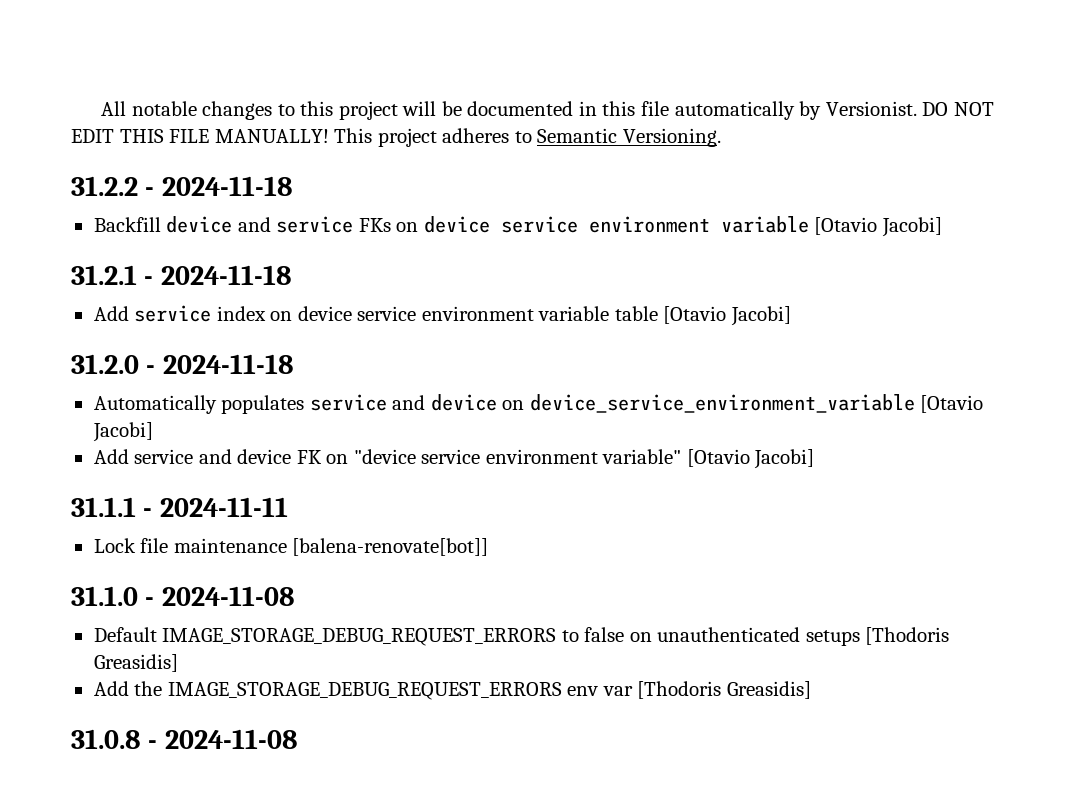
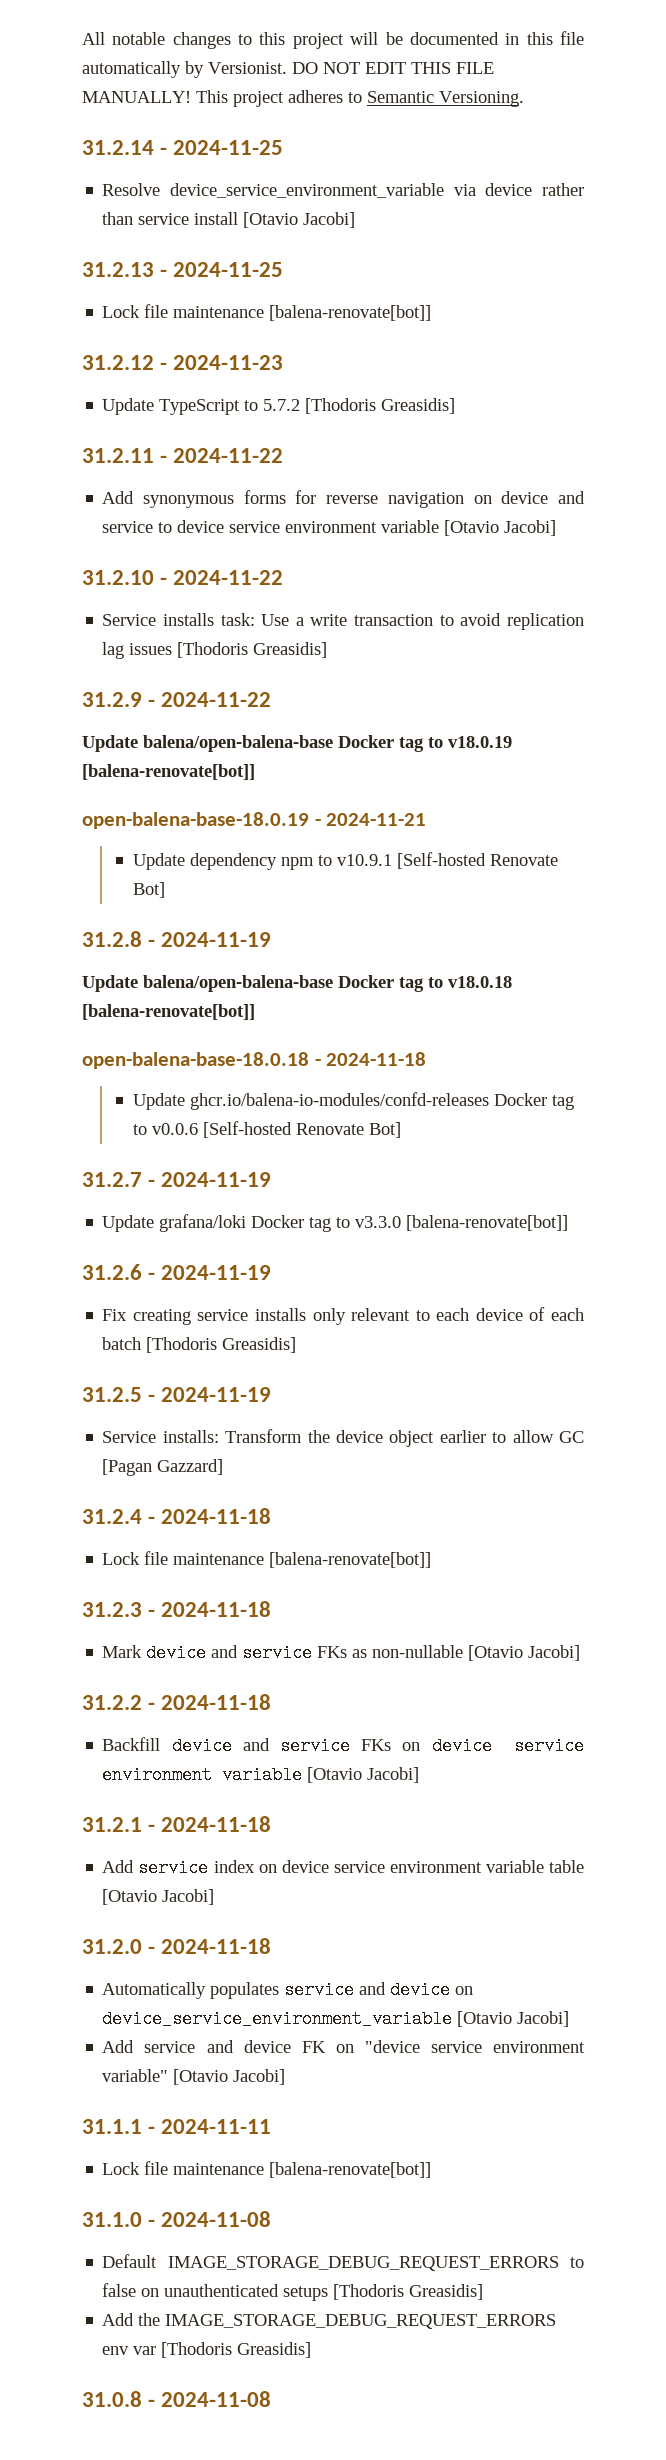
+ 31.2.14 - 2024-11-25
+ Resolve device_service_environment_variable via device rather than service install [Otavio Jacobi]
+ 31.2.13 - 2024-11-25
+ Lock file maintenance [balena-renovate[bot]]
+ 31.2.12 - 2024-11-23
+ Update TypeScript to 5.7.2 [Thodoris Greasidis]
+ 31.2.11 - 2024-11-22
+ Add synonymous forms for reverse navigation on device and service to device service environment variable [Otavio Jacobi]
+ 31.2.10 - 2024-11-22
+ Service installs task: Use a write transaction to avoid replication lag issues [Thodoris Greasidis]
+ 31.2.9 - 2024-11-22
+ Update balena/open-balena-base Docker tag to v18.0.19 [balena-renovate[bot]]
+ open-balena-base-18.0.19 - 2024-11-21
+ Update dependency npm to v10.9.1 [Self-hosted Renovate Bot]
+ 31.2.8 - 2024-11-19
+ Update balena/open-balena-base Docker tag to v18.0.18 [balena-renovate[bot]]
+ open-balena-base-18.0.18 - 2024-11-18
+ Update ghcr.io/balena-io-modules/confd-releases Docker tag to v0.0.6 [Self-hosted Renovate Bot]
+ 31.2.7 - 2024-11-19
+ Update grafana/loki Docker tag to v3.3.0 [balena-renovate[bot]]
+ 31.2.6 - 2024-11-19
+ Fix creating service installs only relevant to each device of each batch [Thodoris Greasidis]
+ 31.2.5 - 2024-11-19
+ Service installs: Transform the device object earlier to allow GC [Pagan Gazzard]
+ 31.2.4 - 2024-11-18
+ Lock file maintenance [balena-renovate[bot]]
+ 31.2.3 - 2024-11-18
+ Mark device and service FKs as non-nullable [Otavio Jacobi]

